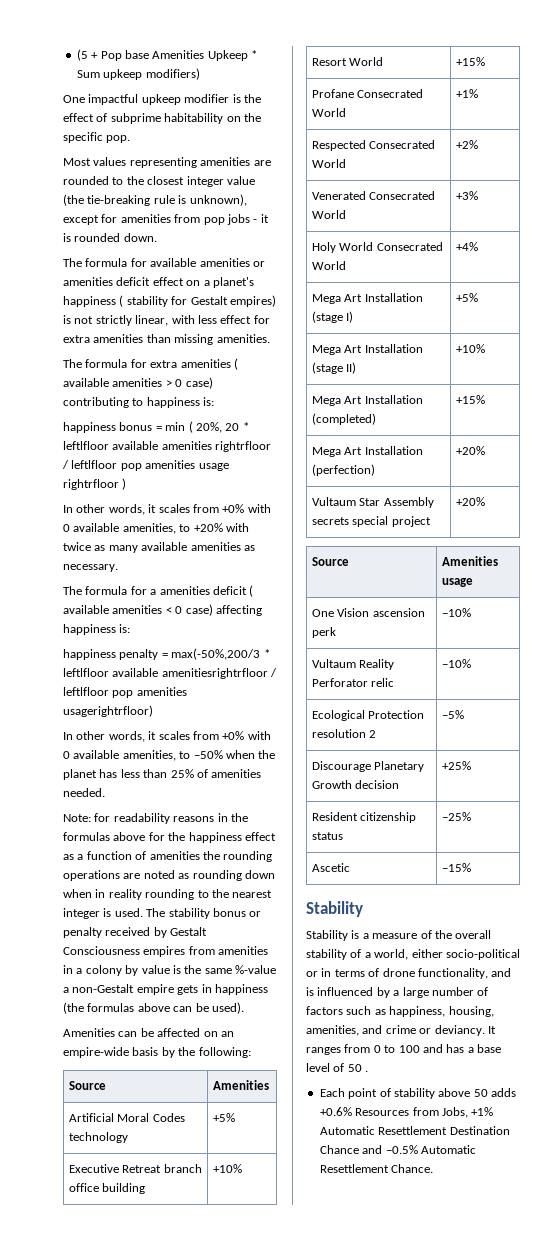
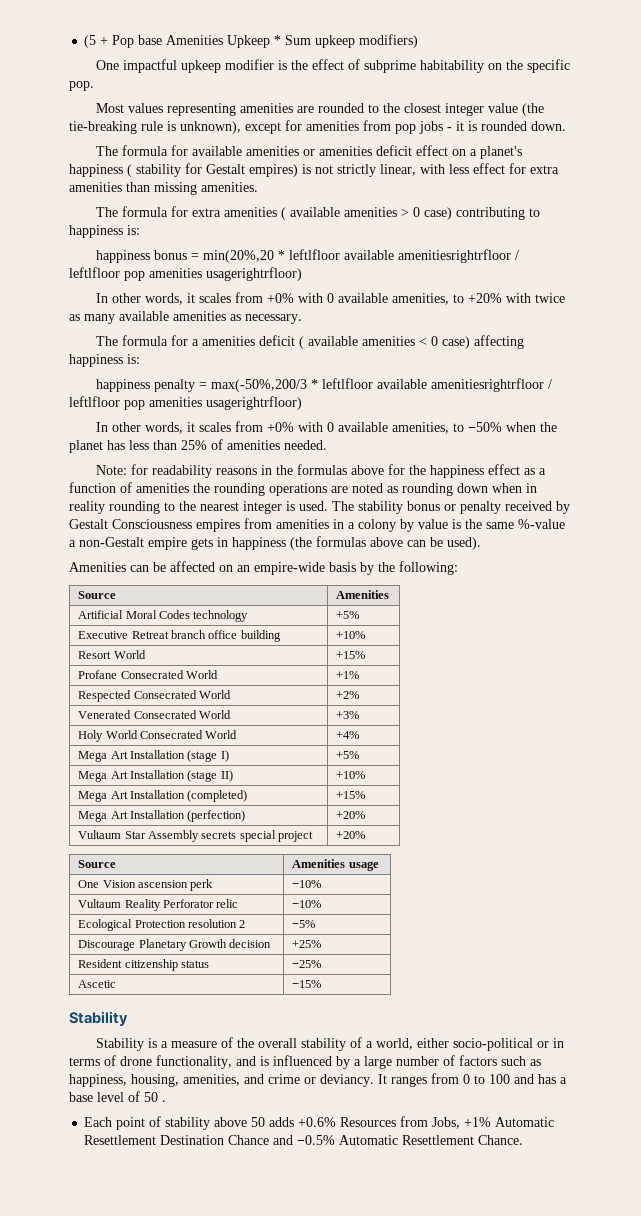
- happiness bonus = min ( 20%, 20 * leftlfloor available amenities rightrfloor / leftlfloor pop amenities usage rightrfloor )
+ happiness bonus = min(20%,20 * leftlfloor available amenitiesrightrfloor / leftlfloor pop amenities usagerightrfloor)

